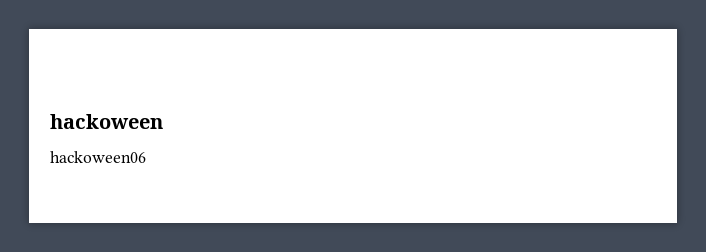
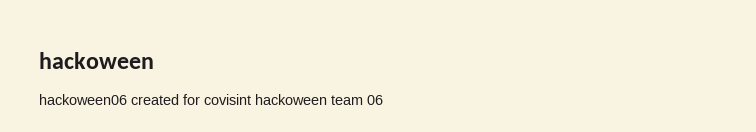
- hackoween06
+ hackoween06 created for covisint hackoween team 06

